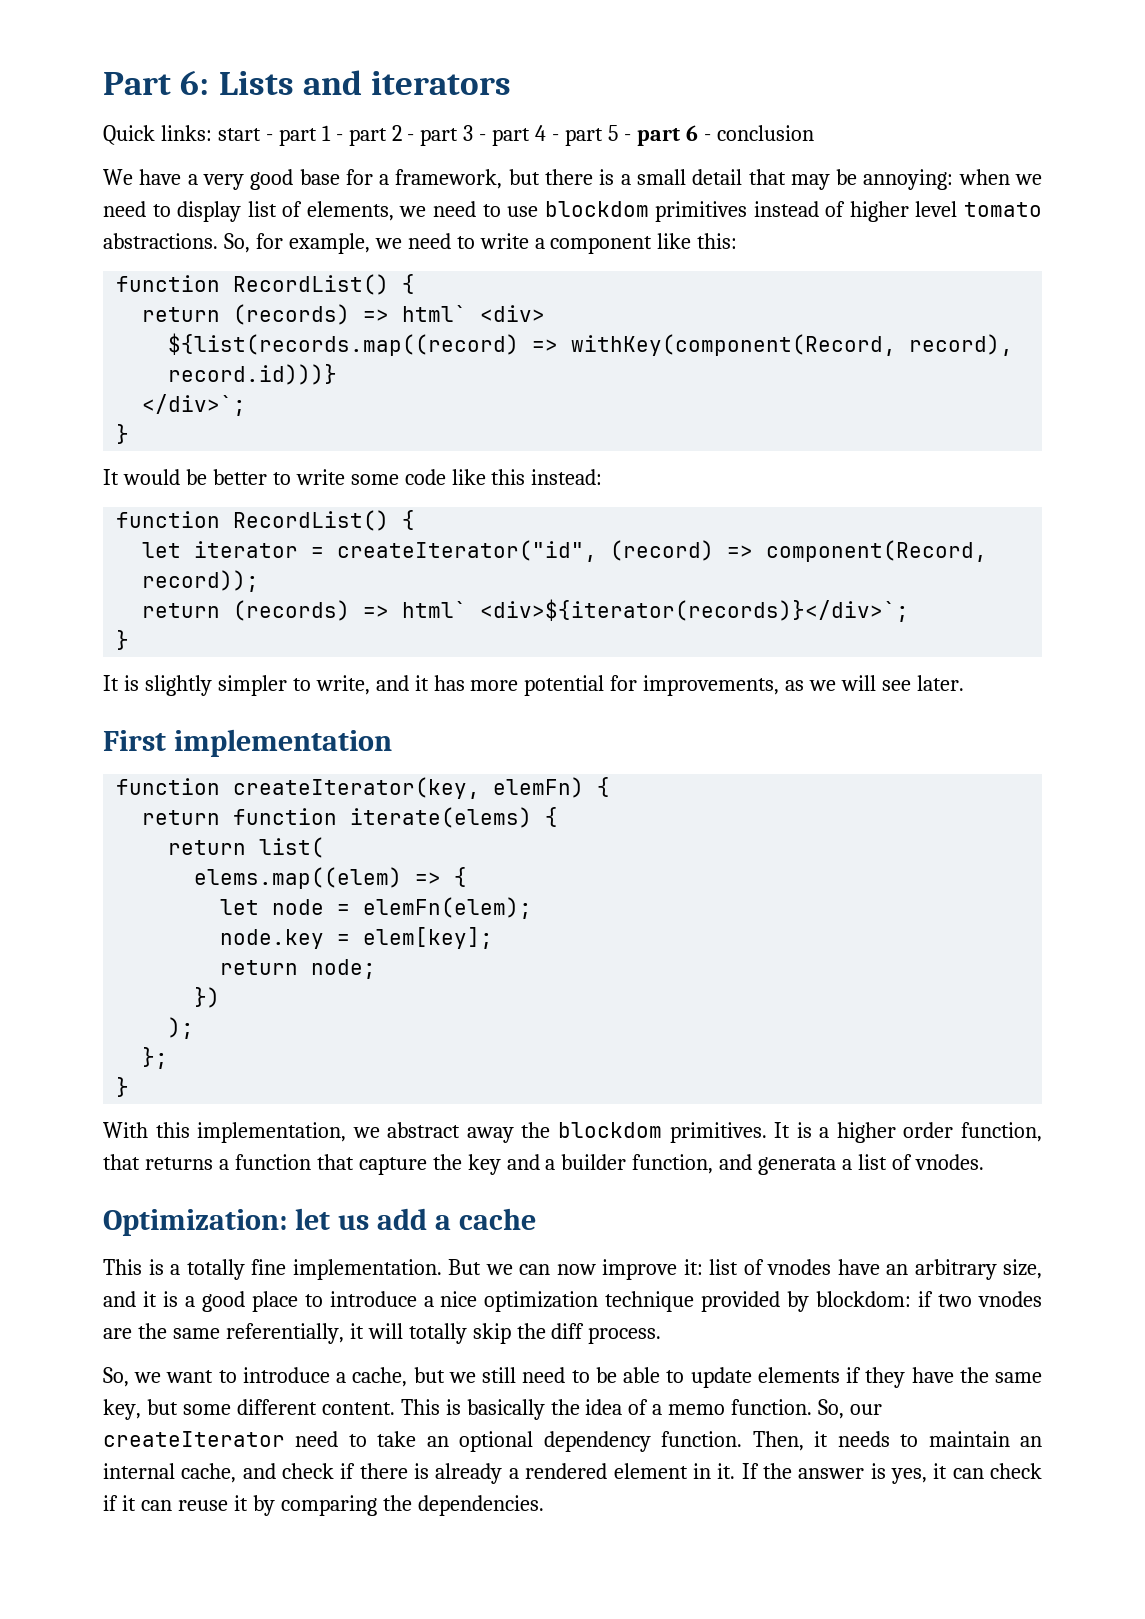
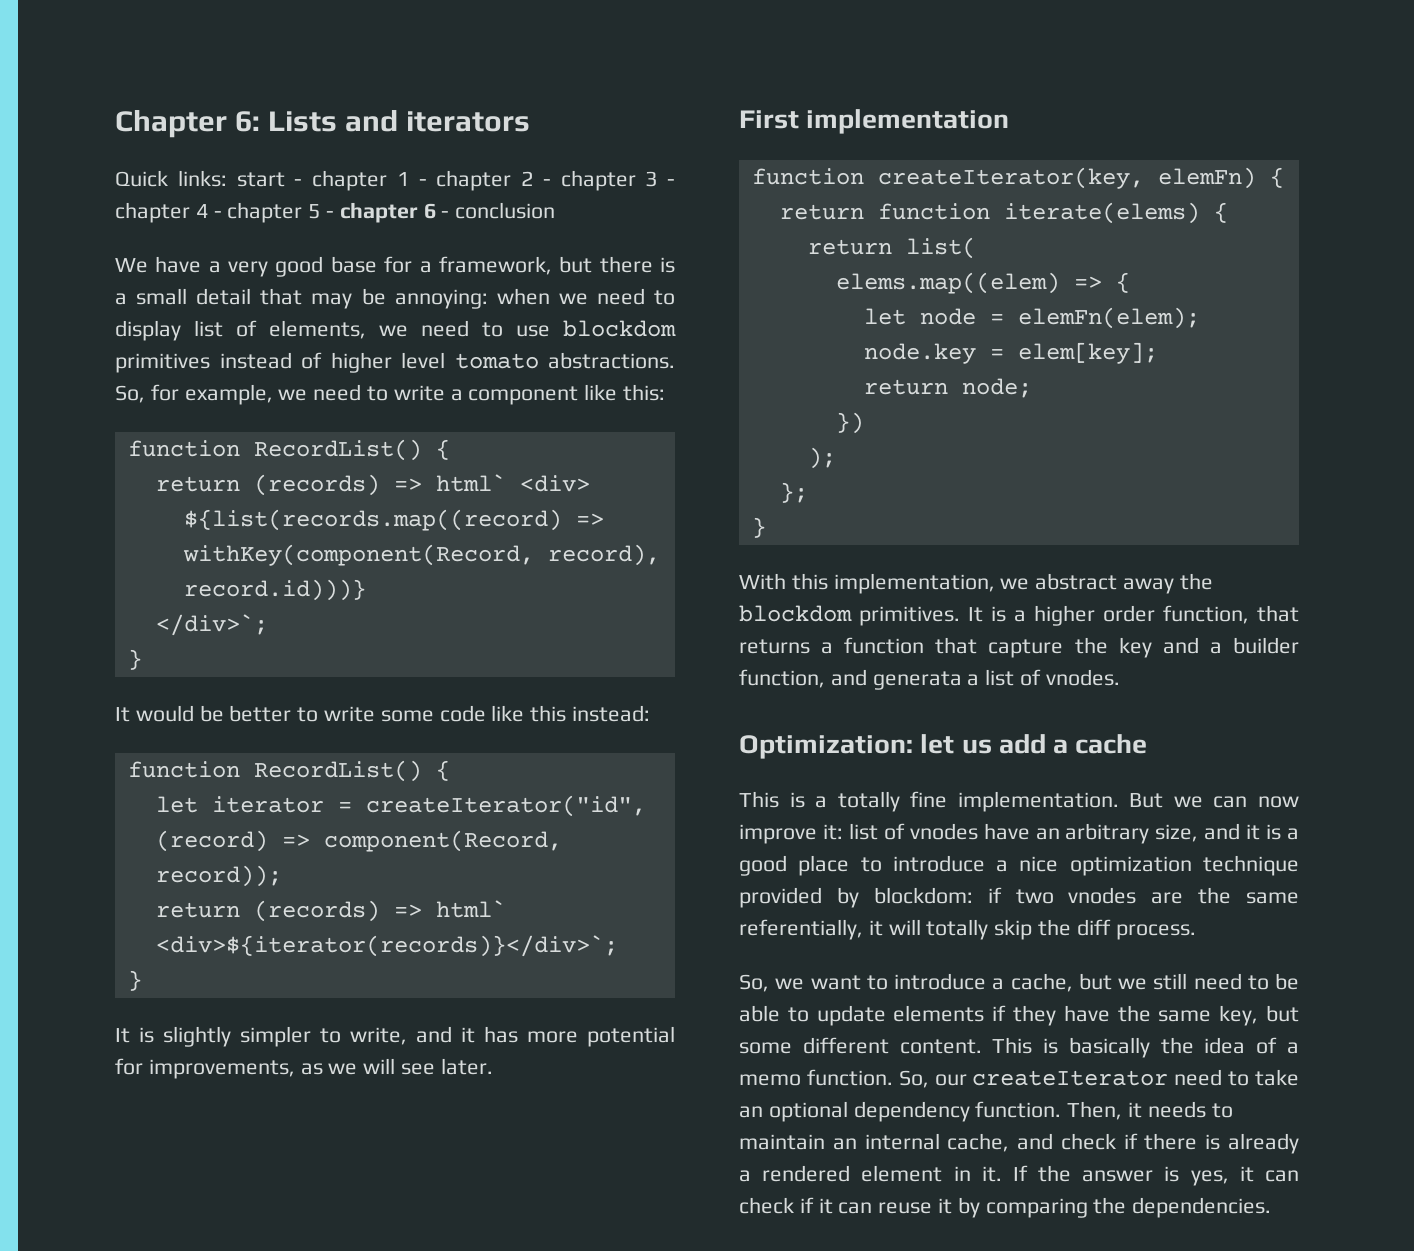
- Part 6: Lists and iterators
+ Chapter 6: Lists and iterators
- Quick links: start - part 1 - part 2 - part 3 - part 4 - part 5 - part 6 - conclusion
+ Quick links: start - chapter 1 - chapter 2 - chapter 3 - chapter 4 - chapter 5 - chapter 6 - conclusion

